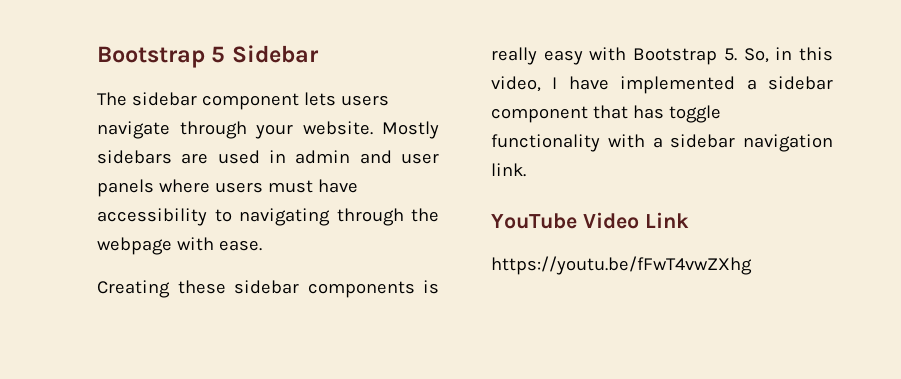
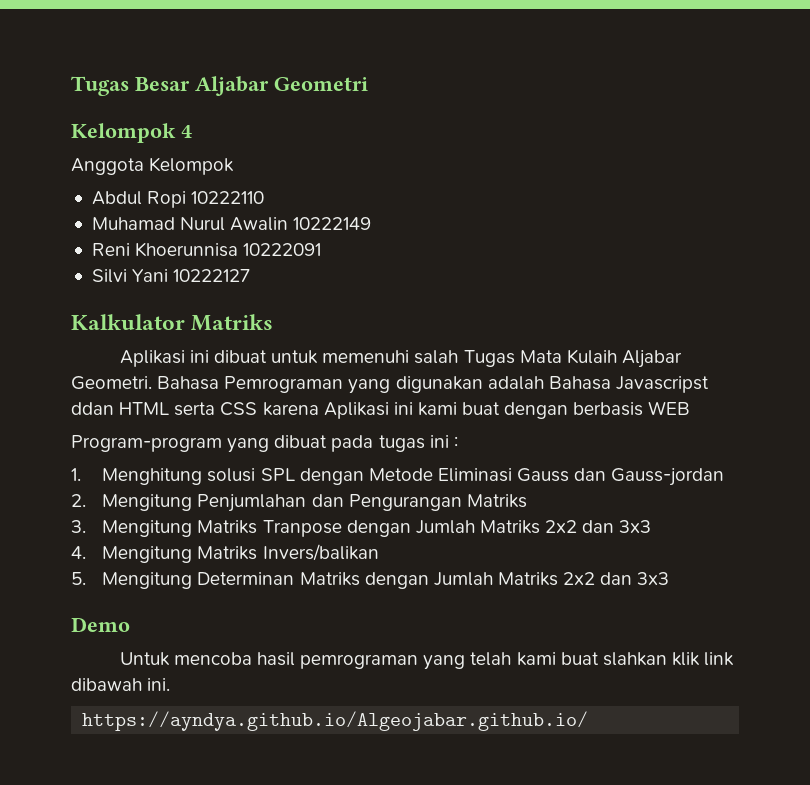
- Bootstrap 5 Sidebar
- The sidebar component lets users navigate through your website. Mostly sidebars are used in admin and user panels where users must have accessibility to navigating through the webpage with ease.
- Creating these sidebar components is really easy with Bootstrap 5. So, in this video, I have implemented a sidebar component that has toggle functionality with a sidebar navigation link.
- YouTube Video Link
- https://youtu.be/fFwT4vwZXhg
+ Tugas Besar Aljabar Geometri
+ Kelompok 4
+ Anggota Kelompok
+ Abdul Ropi 10222110
+ Muhamad Nurul Awalin 10222149
+ Reni Khoerunnisa 10222091
+ Silvi Yani 10222127
+ Kalkulator Matriks
+ Aplikasi ini dibuat untuk memenuhi salah Tugas Mata Kulaih Aljabar Geometri. Bahasa Pemrograman yang digunakan adalah Bahasa Javascripst ddan HTML serta CSS karena Aplikasi ini kami buat dengan berbasis WEB
+ Program-program yang dibuat pada tugas ini :
+ 1. Menghitung solusi SPL dengan Metode Eliminasi Gauss dan Gauss-jordan
+ 2. Mengitung Penjumlahan dan Pengurangan Matriks
+ 3. Mengitung Matriks Tranpose dengan Jumlah Matriks 2x2 dan 3x3
+ 4. Mengitung Matriks Invers/balikan
+ 5. Mengitung Determinan Matriks dengan Jumlah Matriks 2x2 dan 3x3
+ Demo
+ Untuk mencoba hasil pemrograman yang telah kami buat slahkan klik link dibawah ini.
+ https://ayndya.github.io/Algeojabar.github.io/

